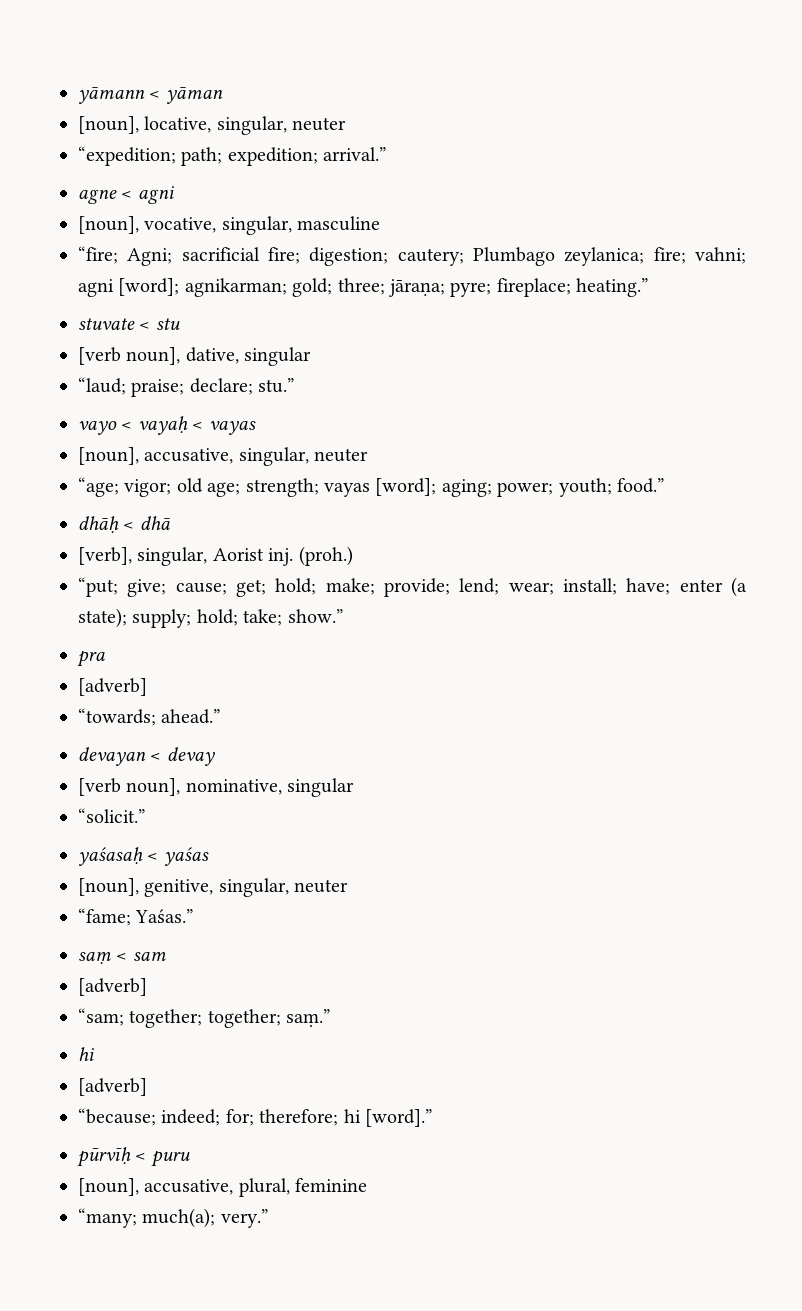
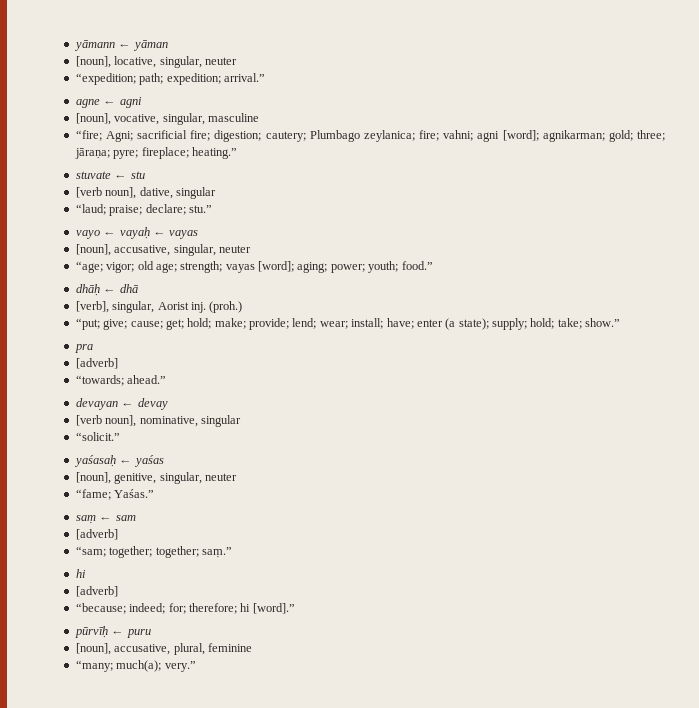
- yāmann < yāman
+ yāmann ← yāman
- agne < agni
+ agne ← agni
- stuvate < stu
+ stuvate ← stu
- vayo < vayaḥ < vayas
+ vayo ← vayaḥ ← vayas
- dhāḥ < dhā
+ dhāḥ ← dhā
- devayan < devay
+ devayan ← devay
- yaśasaḥ < yaśas
+ yaśasaḥ ← yaśas
- saṃ < sam
+ saṃ ← sam
- pūrvīḥ < puru
+ pūrvīḥ ← puru

